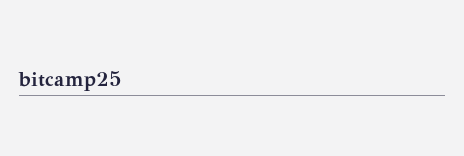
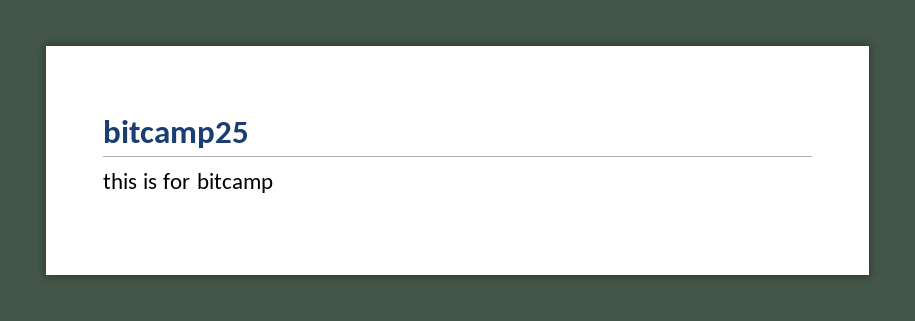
+ this is for bitcamp

